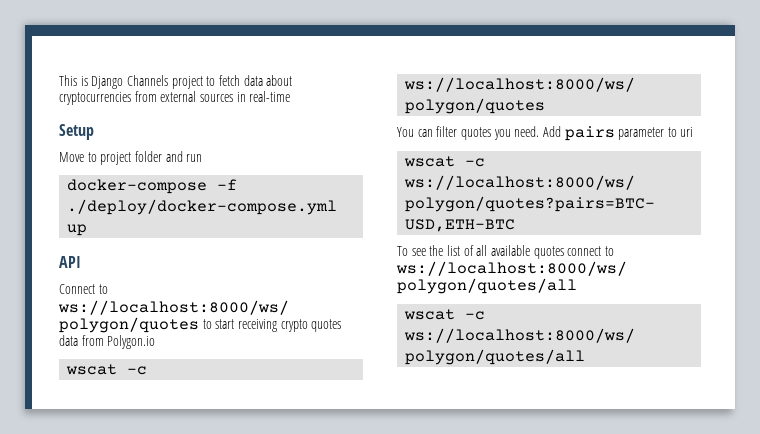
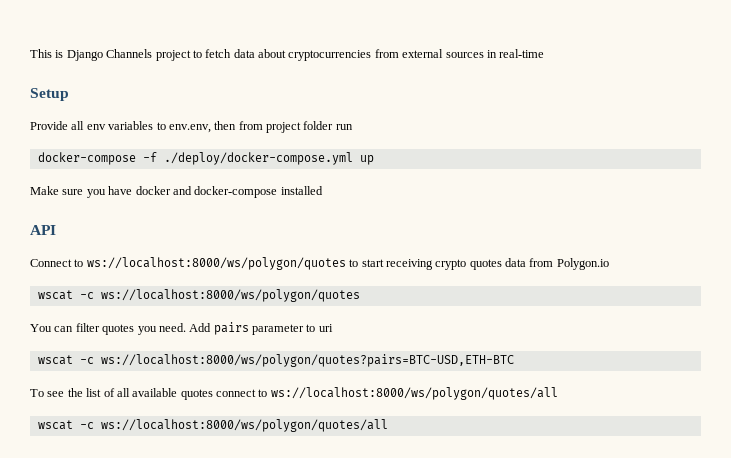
- Move to project folder and run
+ Provide all env variables to env.env, then from project folder run
+ Make sure you have docker and docker-compose installed

